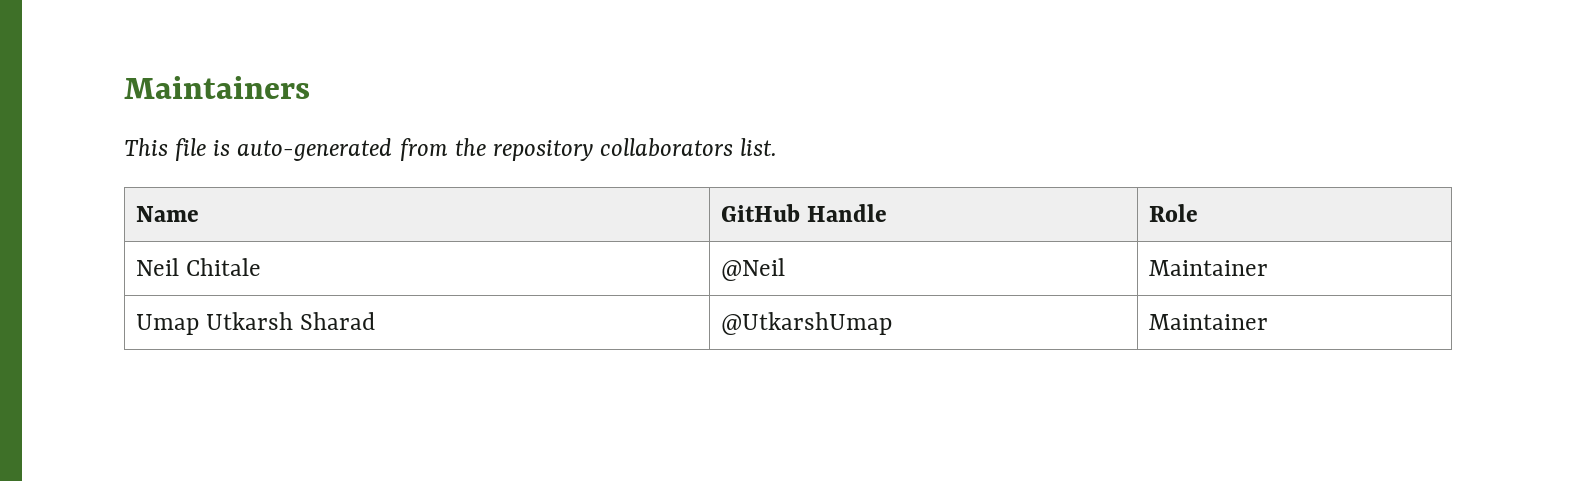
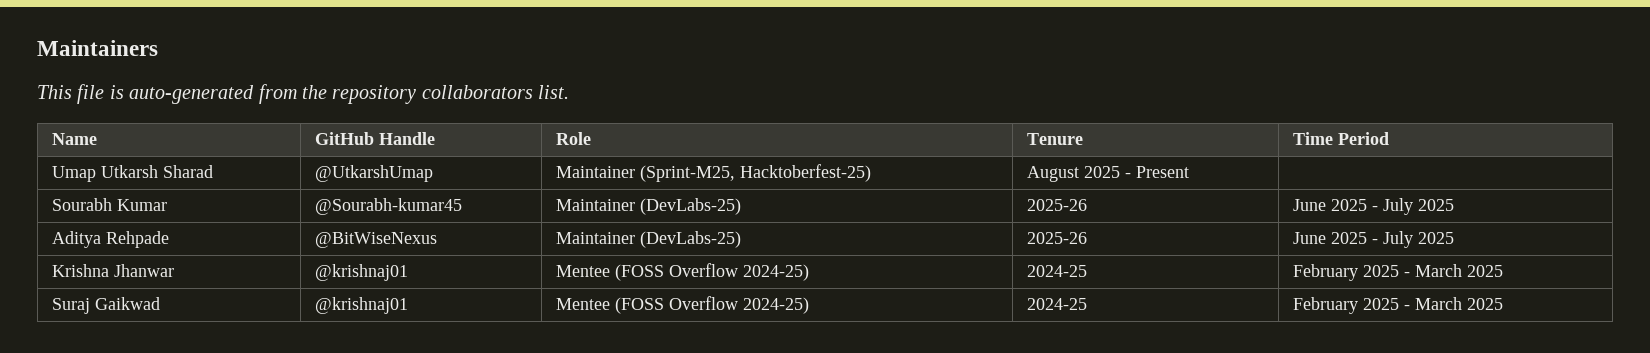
- Name | GitHub Handle | Role
- Neil Chitale | @Neil | Maintainer
+ Name | GitHub Handle | Role | Tenure | Time Period
- Umap Utkarsh Sharad | @UtkarshUmap | Maintainer
+ Umap Utkarsh Sharad | @UtkarshUmap | Maintainer (Sprint-M25, Hacktoberfest-25) | August 2025 - Present |
+ Sourabh Kumar | @Sourabh-kumar45 | Maintainer (DevLabs-25) | 2025-26 | June 2025 - July 2025
+ Aditya Rehpade | @BitWiseNexus | Maintainer (DevLabs-25) | 2025-26 | June 2025 - July 2025
+ Krishna Jhanwar | @krishnaj01 | Mentee (FOSS Overflow 2024-25) | 2024-25 | February 2025 - March 2025
+ Suraj Gaikwad | @krishnaj01 | Mentee (FOSS Overflow 2024-25) | 2024-25 | February 2025 - March 2025

